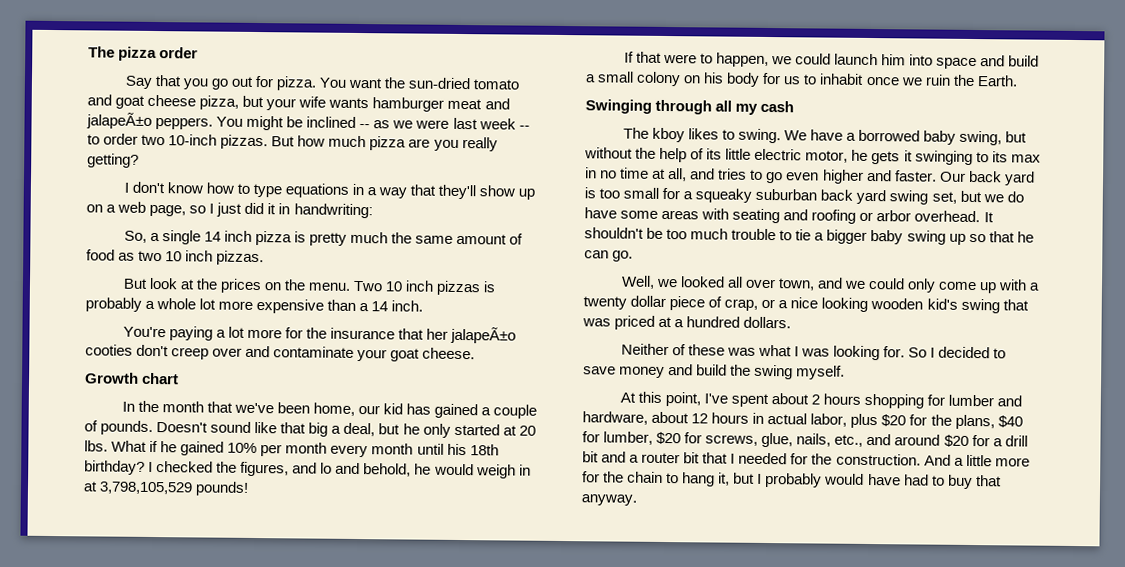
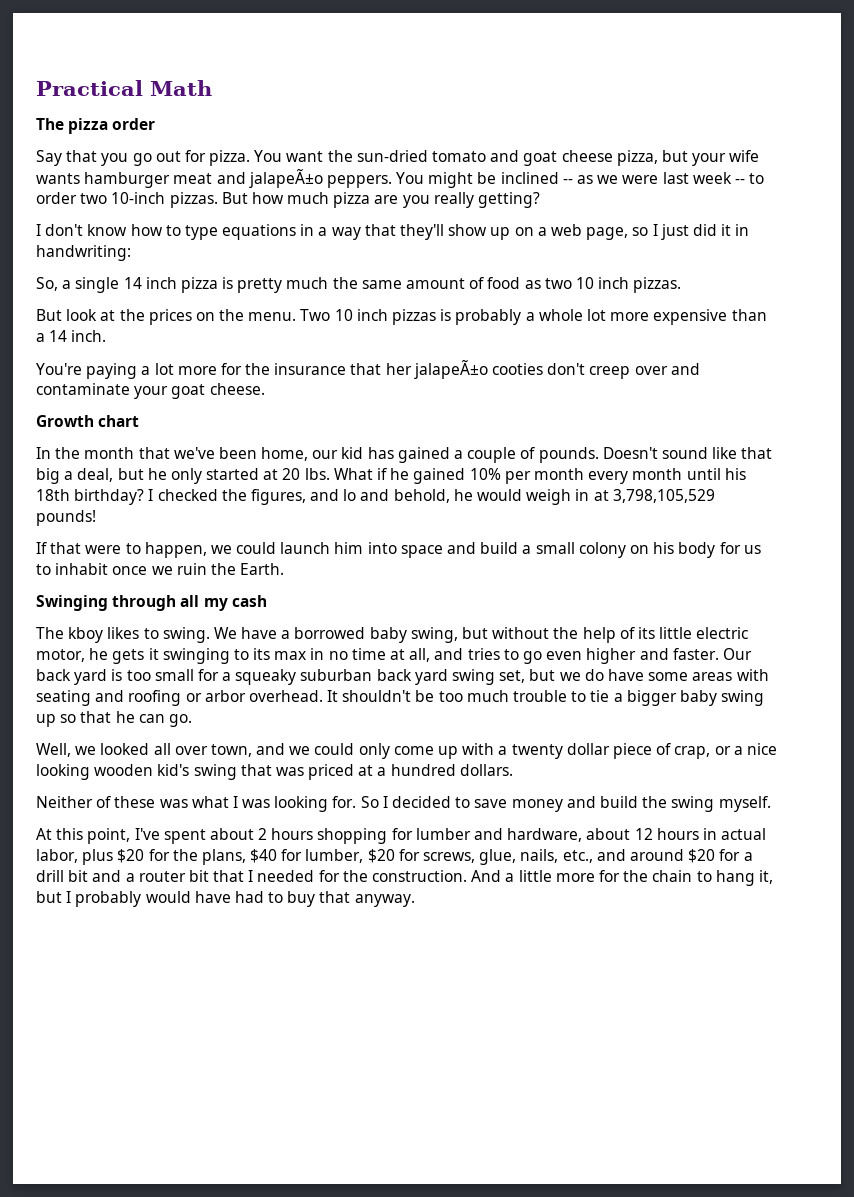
+ Practical Math

